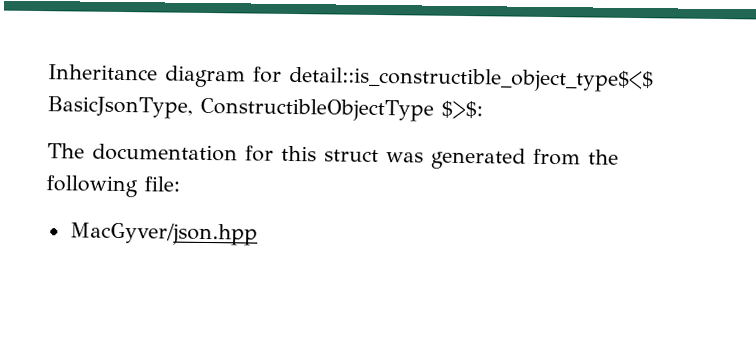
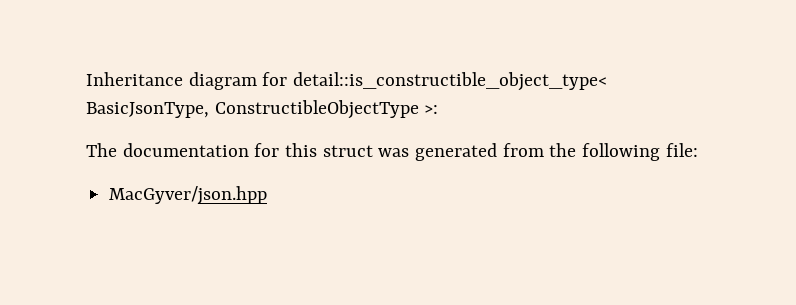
- Inheritance diagram for detail::is_constructible_object_type$<$ BasicJsonType, ConstructibleObjectType $>$:
+ Inheritance diagram for detail::is_constructible_object_type< BasicJsonType, ConstructibleObjectType >:

